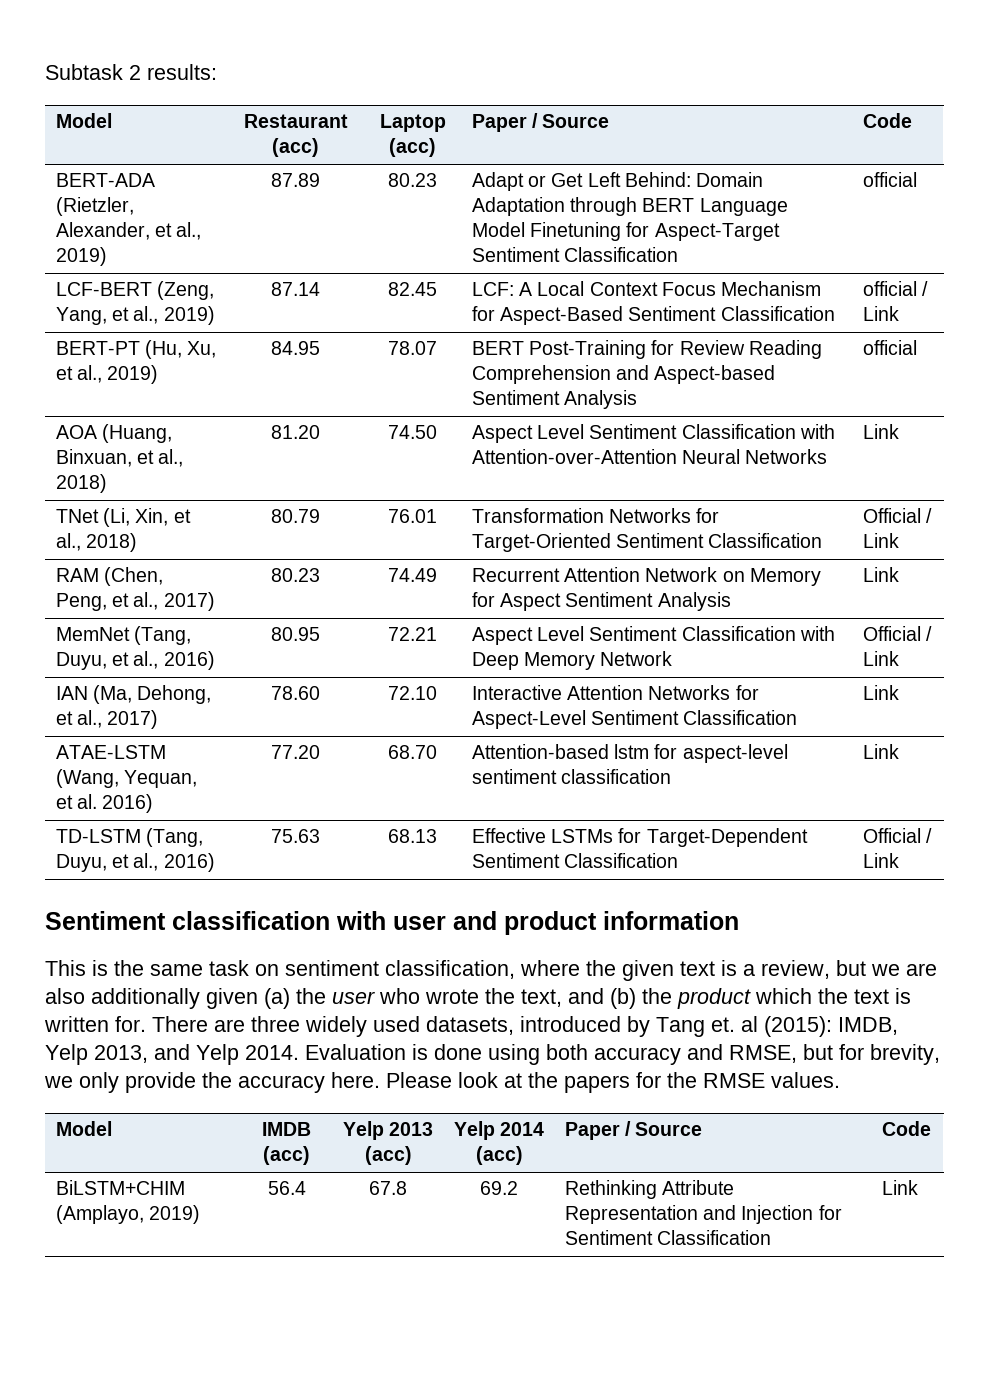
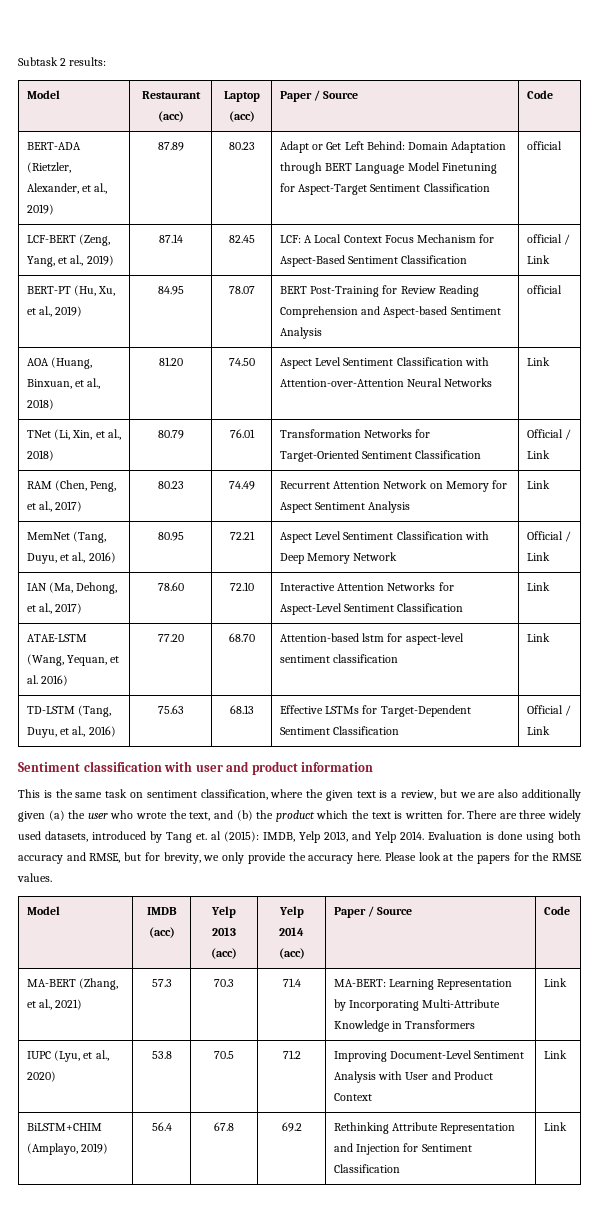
+ MA-BERT (Zhang, et al., 2021) | 57.3 | 70.3 | 71.4 | MA-BERT: Learning Representation by Incorporating Multi-Attribute Knowledge in Transformers | Link
+ IUPC (Lyu, et al., 2020) | 53.8 | 70.5 | 71.2 | Improving Document-Level Sentiment Analysis with User and Product Context | Link

